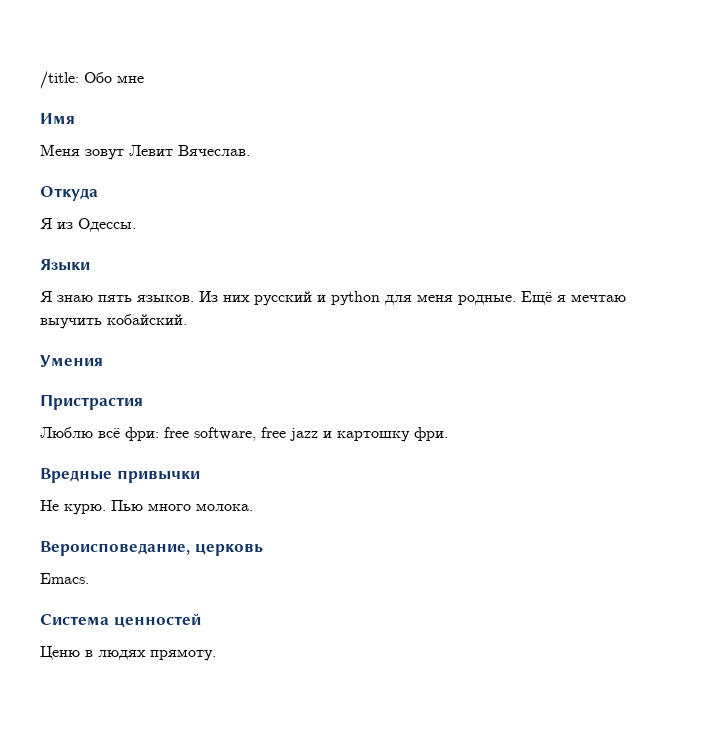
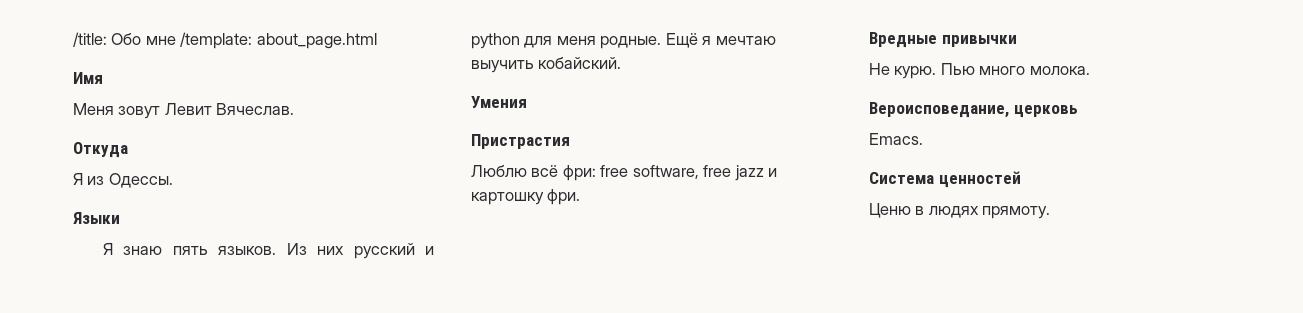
- /title: Обо мне
+ /title: Обо мне /template: about_page.html

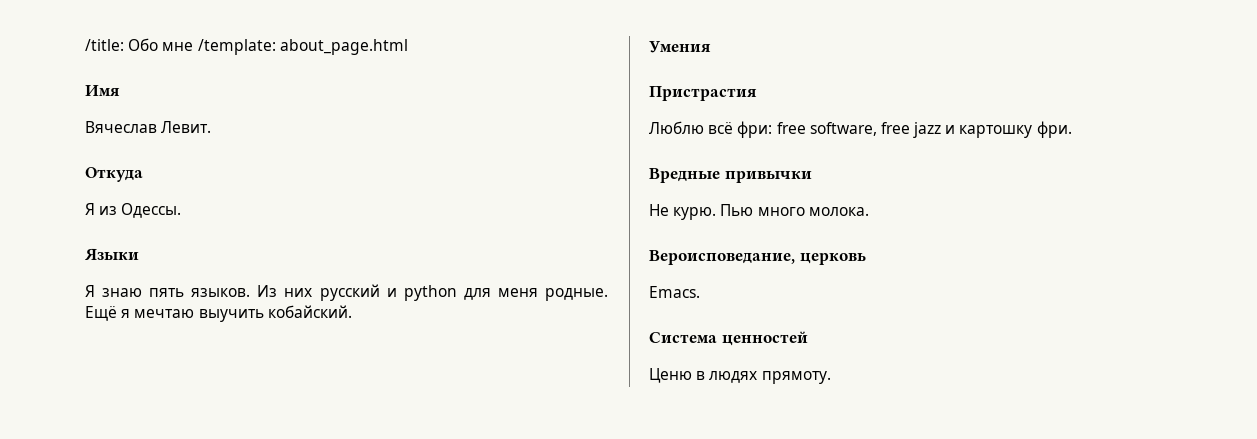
- Меня зовут Левит Вячеслав.
+ Вячеслав Левит.

